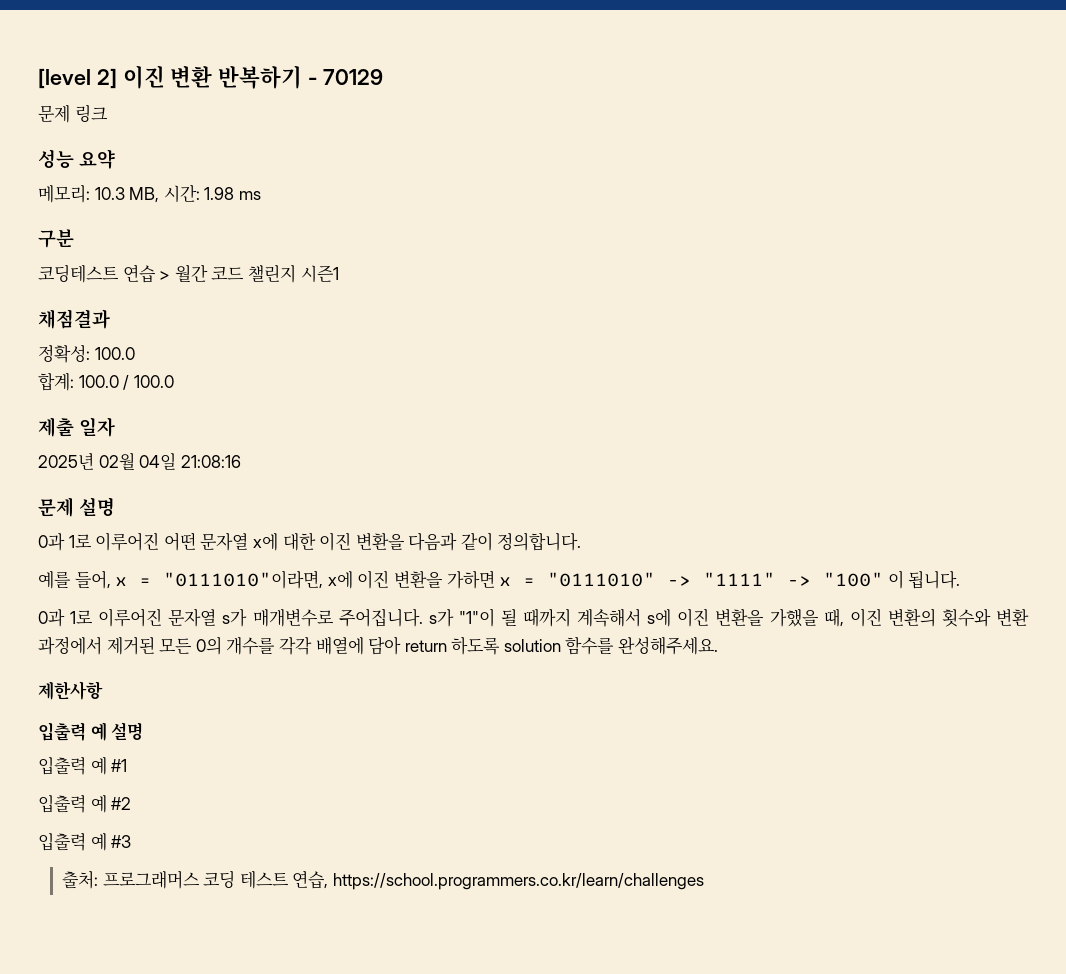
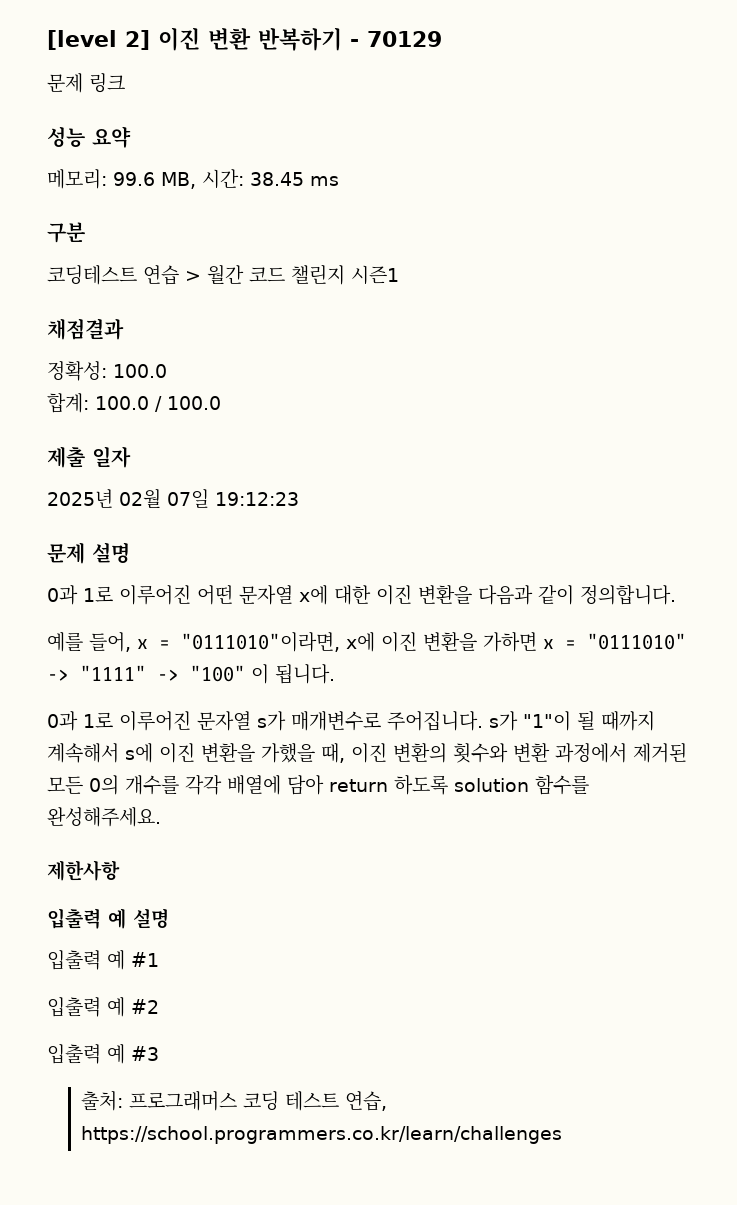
- 메모리: 10.3 MB, 시간: 1.98 ms
+ 메모리: 99.6 MB, 시간: 38.45 ms
- 2025년 02월 04일 21:08:16
+ 2025년 02월 07일 19:12:23

